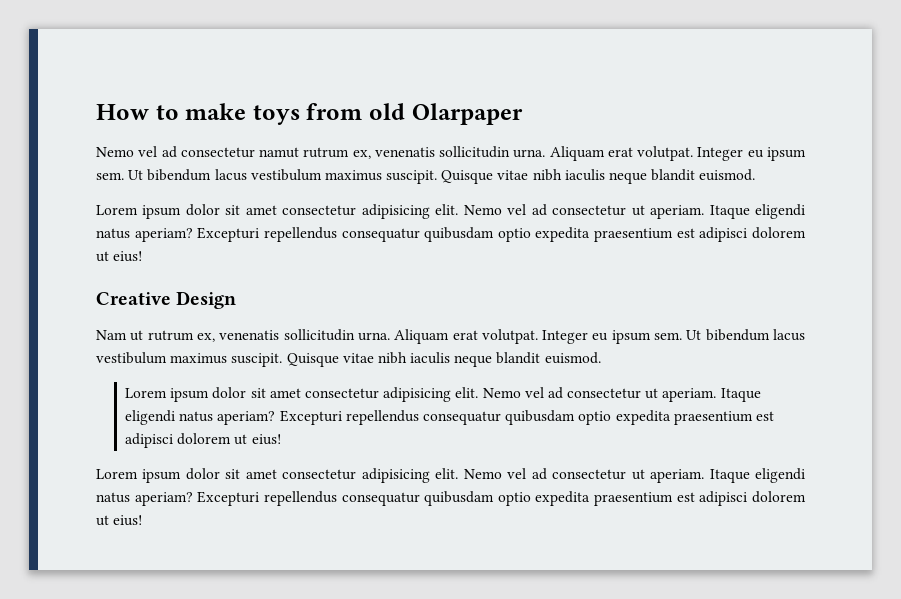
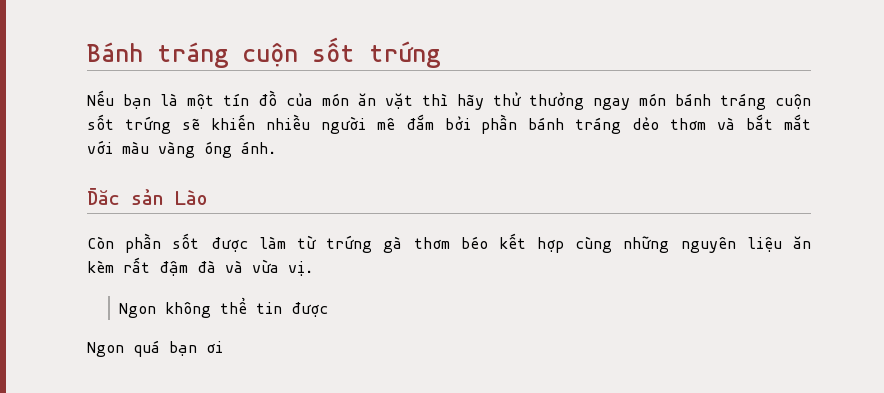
- How to make toys from old Olarpaper
- Nemo vel ad consectetur namut rutrum ex, venenatis sollicitudin urna. Aliquam erat volutpat. Integer eu ipsum sem. Ut bibendum lacus vestibulum maximus suscipit. Quisque vitae nibh iaculis neque blandit euismod.
- Lorem ipsum dolor sit amet consectetur adipisicing elit. Nemo vel ad consectetur ut aperiam. Itaque eligendi natus aperiam? Excepturi repellendus consequatur quibusdam optio expedita praesentium est adipisci dolorem ut eius!
- Creative Design
- Nam ut rutrum ex, venenatis sollicitudin urna. Aliquam erat volutpat. Integer eu ipsum sem. Ut bibendum lacus vestibulum maximus suscipit. Quisque vitae nibh iaculis neque blandit euismod.
- Lorem ipsum dolor sit amet consectetur adipisicing elit. Nemo vel ad consectetur ut aperiam. Itaque eligendi natus aperiam? Excepturi repellendus consequatur quibusdam optio expedita praesentium est adipisci dolorem ut eius!
- Lorem ipsum dolor sit amet consectetur adipisicing elit. Nemo vel ad consectetur ut aperiam. Itaque eligendi natus aperiam? Excepturi repellendus consequatur quibusdam optio expedita praesentium est adipisci dolorem ut eius!
+ Bánh tráng cuộn sốt trứng
+ Nếu bạn là một tín đồ của món ăn vặt thì hãy thử thưởng ngay món bánh tráng cuộn sốt trứng sẽ khiến nhiều người mê đắm bởi phần bánh tráng dẻo thơm và bắt mắt với màu vàng óng ánh.
+ Đăc sản Lào
+ Còn phần sốt được làm từ trứng gà thơm béo kết hợp cùng những nguyên liệu ăn kèm rất đậm đà và vừa vị.
+ Ngon không thể tin được
+ Ngon quá bạn ơi

